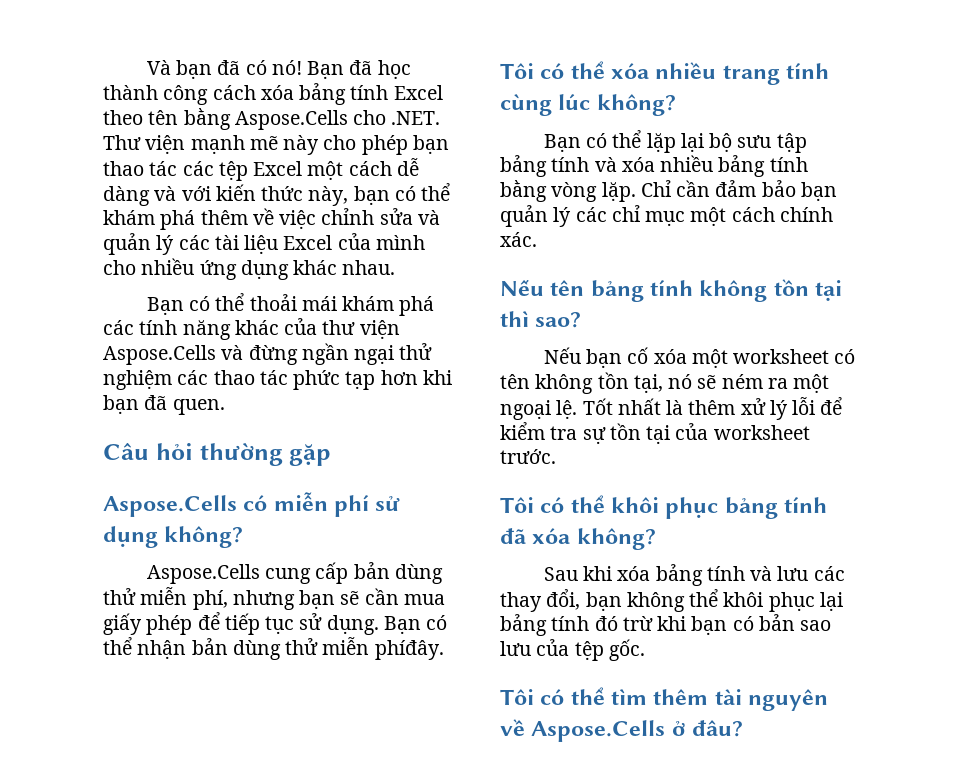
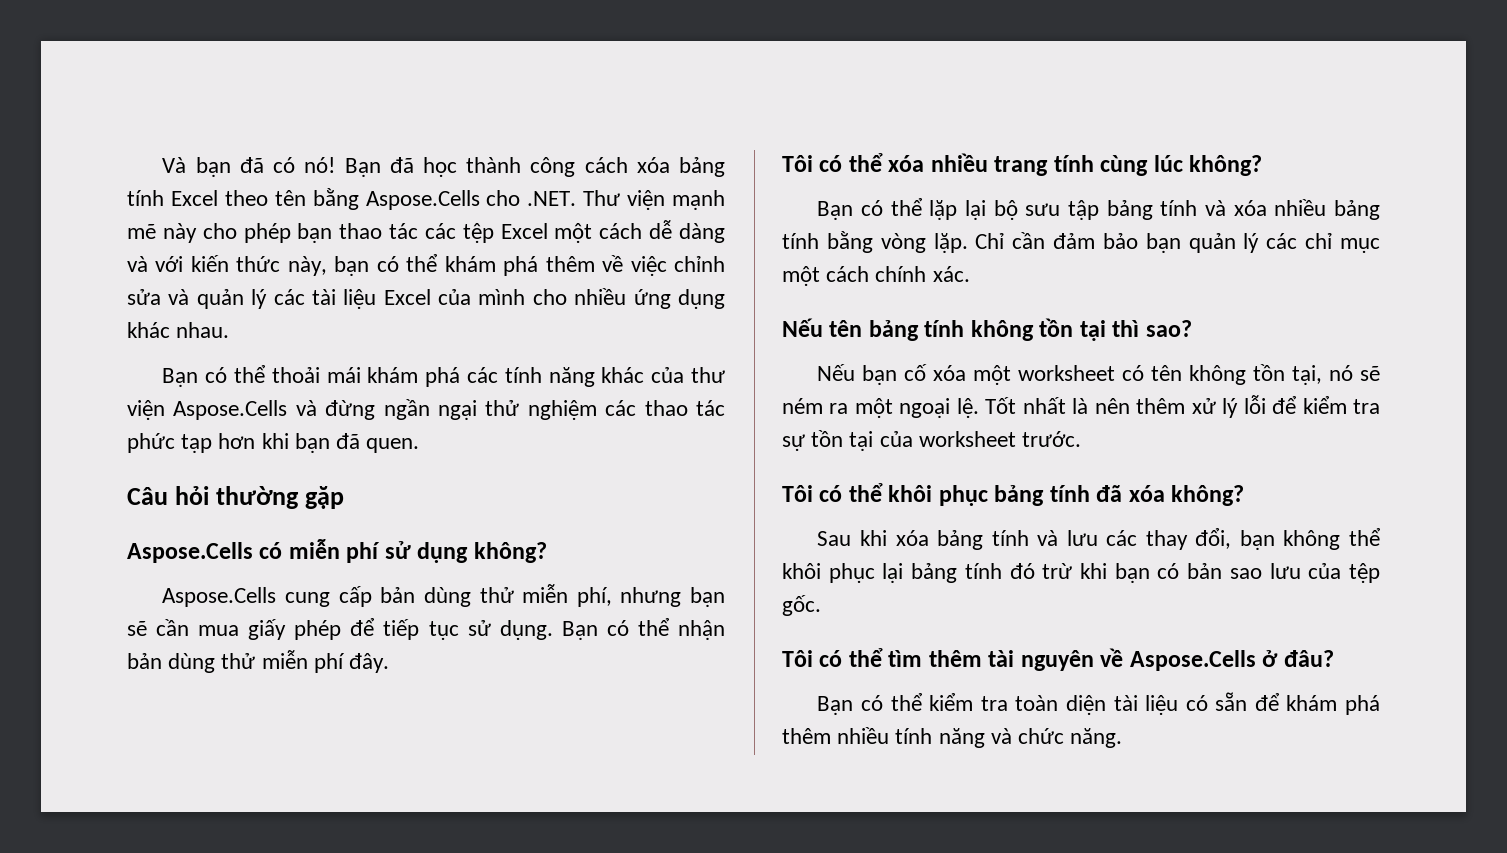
- Bạn có thể nhận bản dùng thử miễn phíđây.
+ Bạn có thể nhận bản dùng thử miễn phí đây.
- Tốt nhất là thêm xử lý lỗi để kiểm tra sự tồn tại của worksheet trước.
+ Tốt nhất là nên thêm xử lý lỗi để kiểm tra sự tồn tại của worksheet trước.
+ Bạn có thể kiểm tra toàn diện tài liệu có sẵn để khám phá thêm nhiều tính năng và chức năng.

